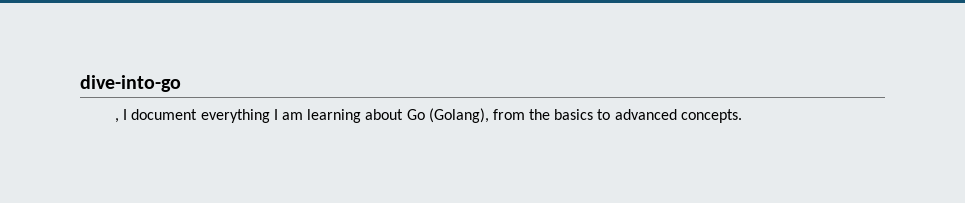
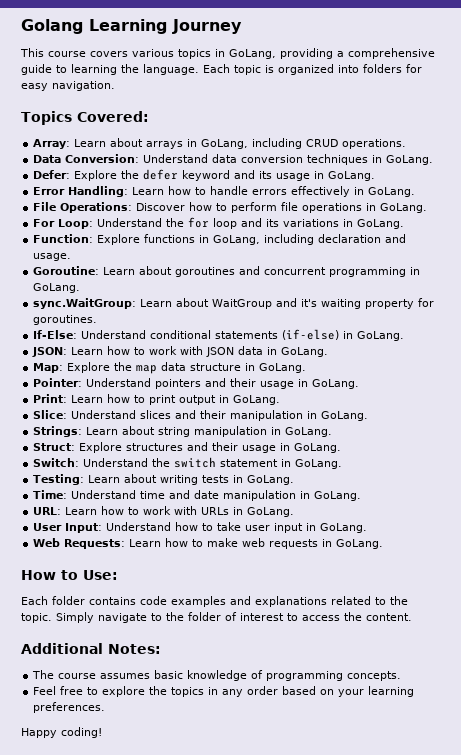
- dive-into-go
- , I document everything I am learning about Go (Golang), from the basics to advanced concepts.
+ Golang Learning Journey
+ This course covers various topics in GoLang, providing a comprehensive guide to learning the language. Each topic is organized into folders for easy navigation.
+ Topics Covered:
+ Array: Learn about arrays in GoLang, including CRUD operations.
+ Data Conversion: Understand data conversion techniques in GoLang.
+ Defer: Explore the defer keyword and its usage in GoLang.
+ Error Handling: Learn how to handle errors effectively in GoLang.
+ File Operations: Discover how to perform file operations in GoLang.
+ For Loop: Understand the for loop and its variations in GoLang.
+ Function: Explore functions in GoLang, including declaration and usage.
+ Goroutine: Learn about goroutines and concurrent programming in GoLang.
+ sync.WaitGroup: Learn about WaitGroup and it's waiting property for goroutines.
+ If-Else: Understand conditional statements (if-else) in GoLang.
+ JSON: Learn how to work with JSON data in GoLang.
+ Map: Explore the map data structure in GoLang.
+ Pointer: Understand pointers and their usage in GoLang.
+ Print: Learn how to print output in GoLang.
+ Slice: Understand slices and their manipulation in GoLang.
+ Strings: Learn about string manipulation in GoLang.
+ Struct: Explore structures and their usage in GoLang.
+ Switch: Understand the switch statement in GoLang.
+ Testing: Learn about writing tests in GoLang.
+ Time: Understand time and date manipulation in GoLang.
+ URL: Learn how to work with URLs in GoLang.
+ User Input: Understand how to take user input in GoLang.
+ Web Requests: Learn how to make web requests in GoLang.
+ How to Use:
+ Each folder contains code examples and explanations related to the topic. Simply navigate to the folder of interest to access the content.
+ Additional Notes:
+ The course assumes basic knowledge of programming concepts.
+ Feel free to explore the topics in any order based on your learning preferences.
+ Happy coding!

